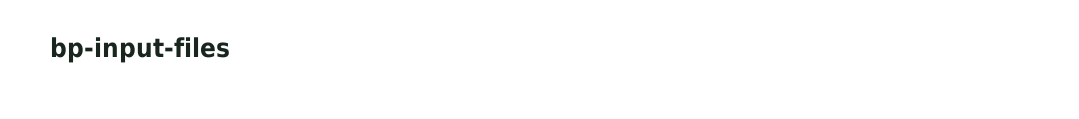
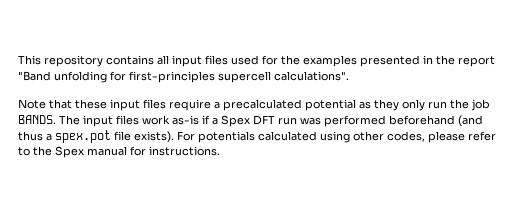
- bp-input-files
+ This repository contains all input files used for the examples presented in the report "Band unfolding for first-principles supercell calculations".
+ Note that these input files require a precalculated potential as they only run the job BANDS. The input files work as-is if a Spex DFT run was performed beforehand (and thus a spex.pot file exists). For potentials calculated using other codes, please refer to the Spex manual for instructions.

